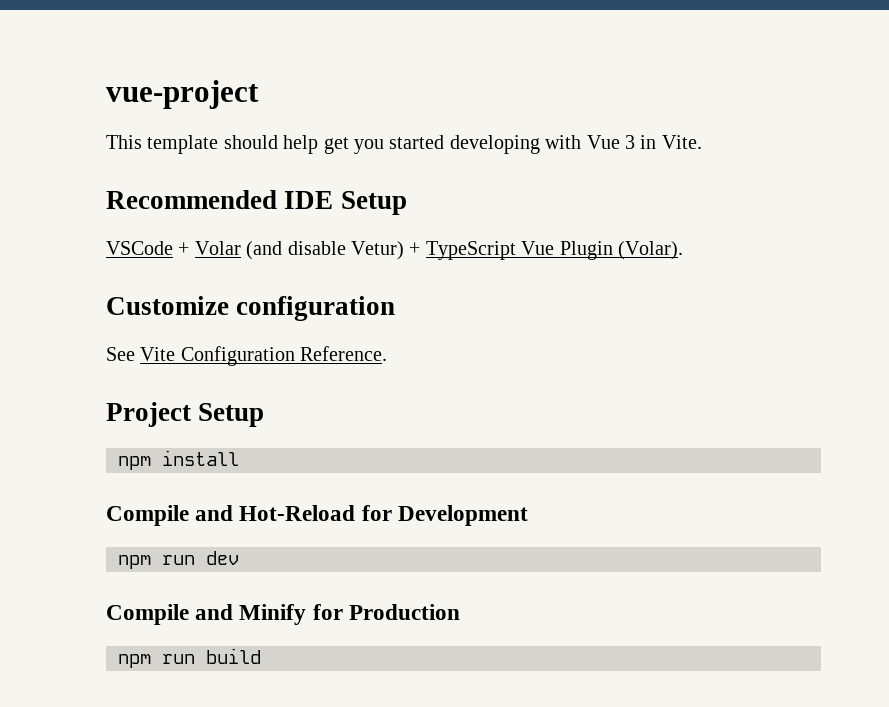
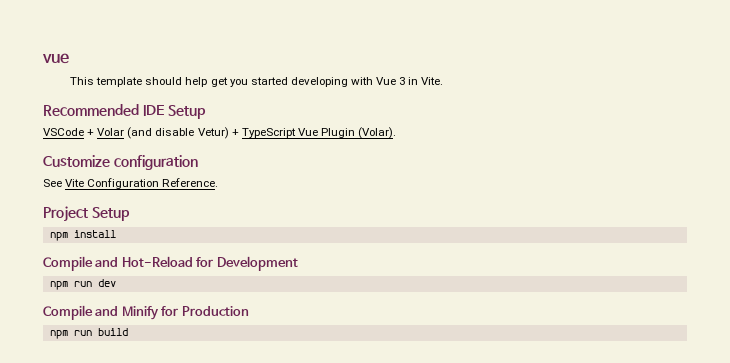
- vue-project
+ vue

